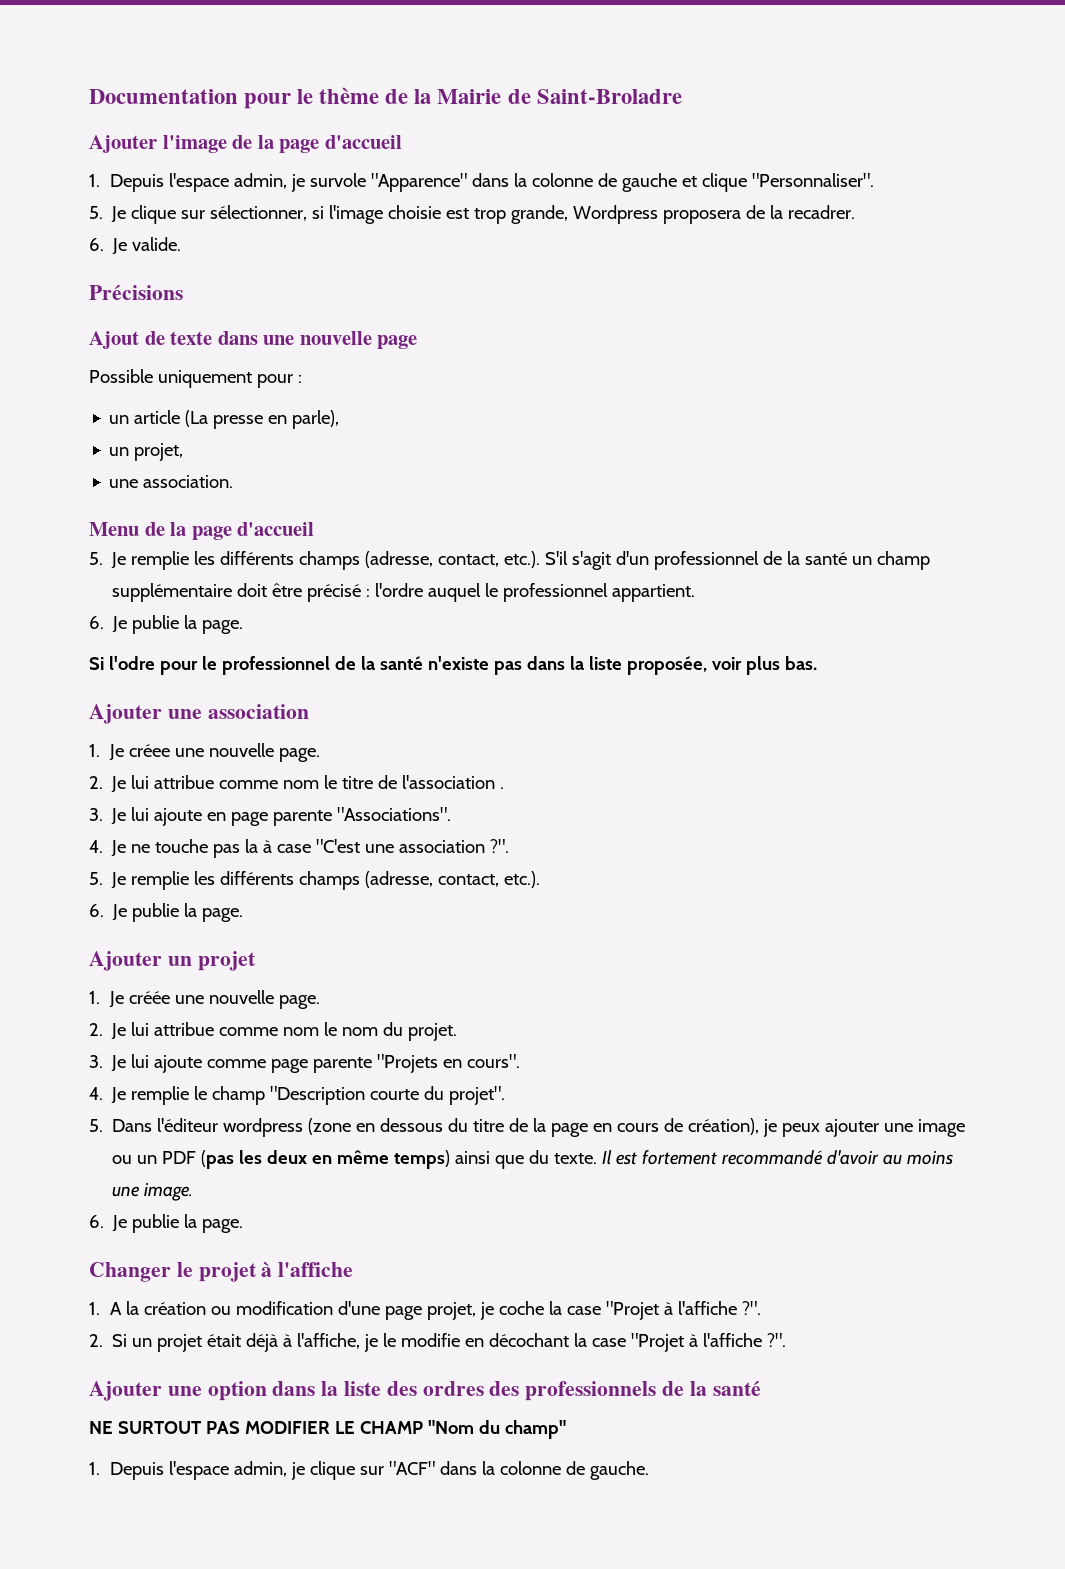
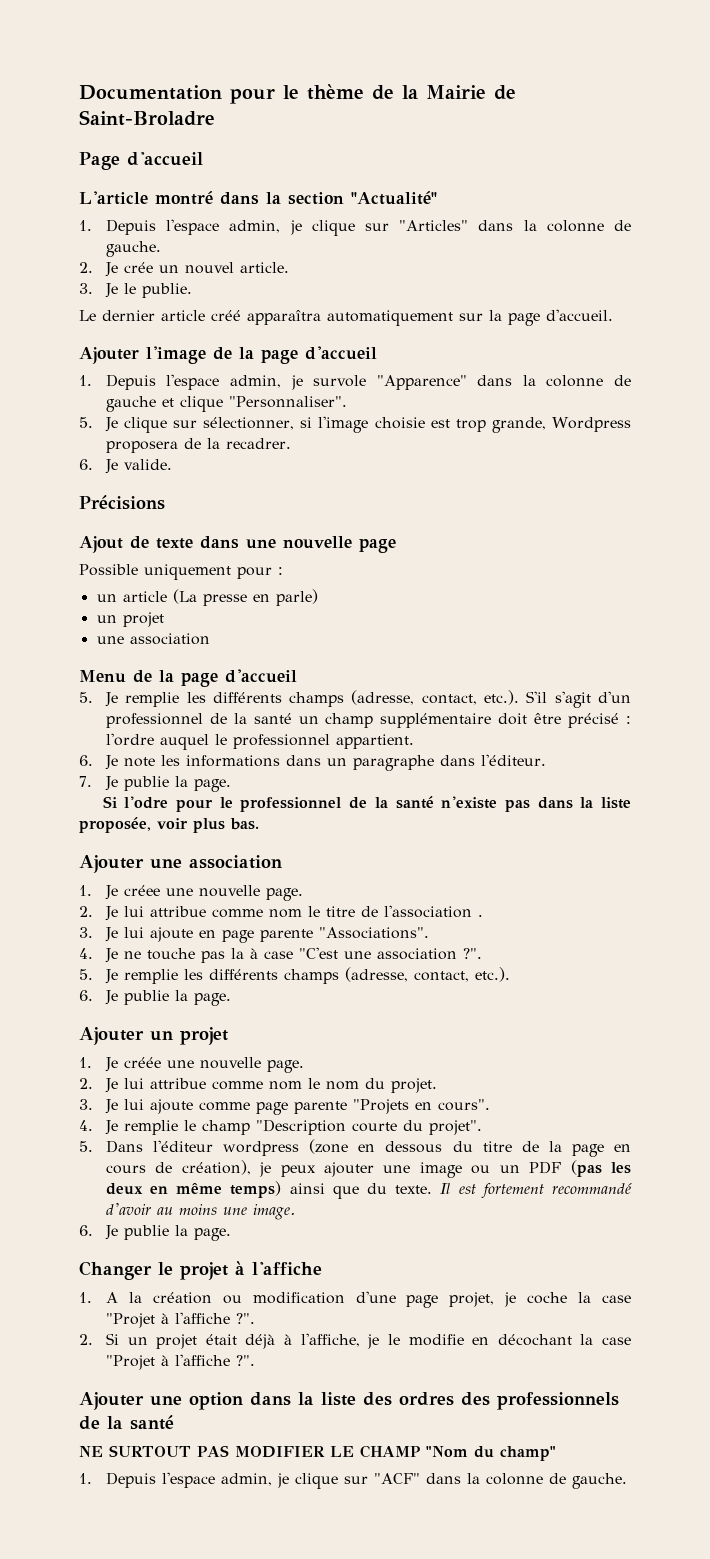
+ Page d'accueil
+ L'article montré dans la section "Actualité"
+ 1. Depuis l'espace admin, je clique sur "Articles" dans la colonne de gauche.
+ 2. Je crée un nouvel article.
+ 3. Je le publie.
+ Le dernier article créé apparaîtra automatiquement sur la page d'accueil.
- un article (La presse en parle),
- un projet,
- une association.
+ un article (La presse en parle)
+ un projet
+ une association
  5. Je remplie les différents champs (adresse, contact, etc.). S'il s'agit d'un professionnel de la santé un champ supplémentaire doit être précisé : l'ordre auquel le professionnel appartient.
- 6. Je publie la page.
+ 6. Je note les informations dans un paragraphe dans l'éditeur.
+ 7. Je publie la page.

